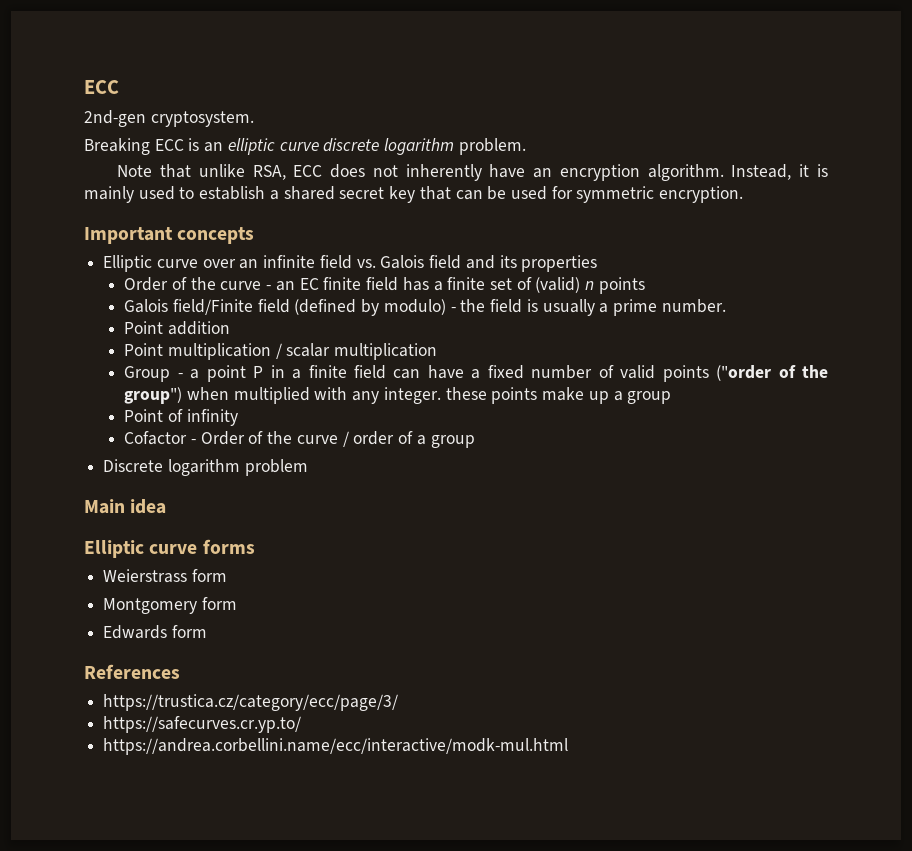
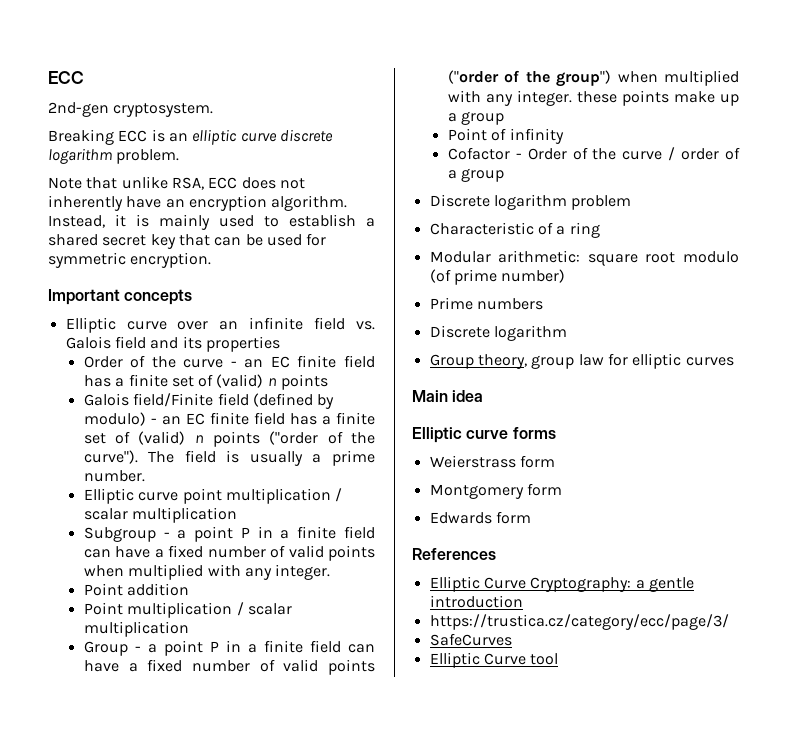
- Galois field/Finite field (defined by modulo) - the field is usually a prime number.
+ Galois field/Finite field (defined by modulo) - an EC finite field has a finite set of (valid) n points ("order of the curve"). The field is usually a prime number.
+ Elliptic curve point multiplication / scalar multiplication
+ Subgroup - a point P in a finite field can have a fixed number of valid points when multiplied with any integer.
+ Characteristic of a ring
+ Modular arithmetic: square root modulo (of prime number)
+ Prime numbers
+ Discrete logarithm
+ Group theory, group law for elliptic curves
+ Elliptic Curve Cryptography: a gentle introduction
  https://trustica.cz/category/ecc/page/3/
- https://safecurves.cr.yp.to/
- https://andrea.corbellini.name/ecc/interactive/modk-mul.html
+ SafeCurves
+ Elliptic Curve tool

